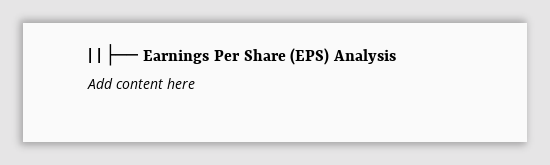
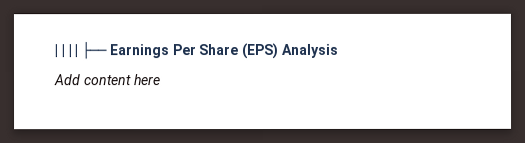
- | | ├── Earnings Per Share (EPS) Analysis
+ | | | | ├── Earnings Per Share (EPS) Analysis

